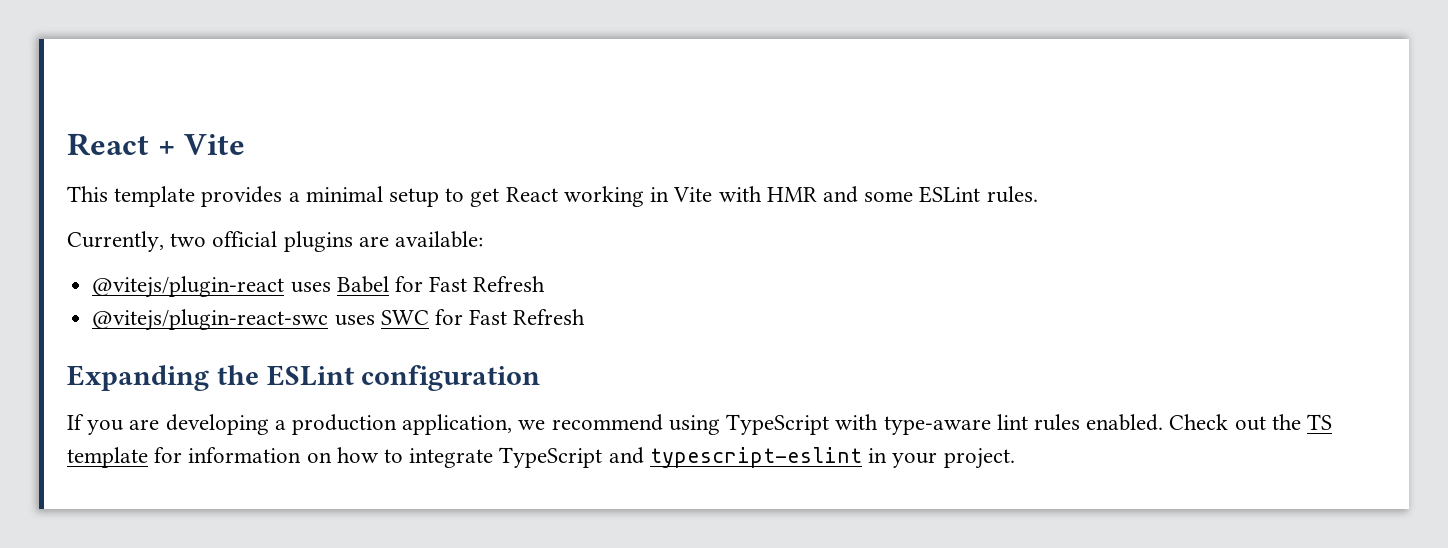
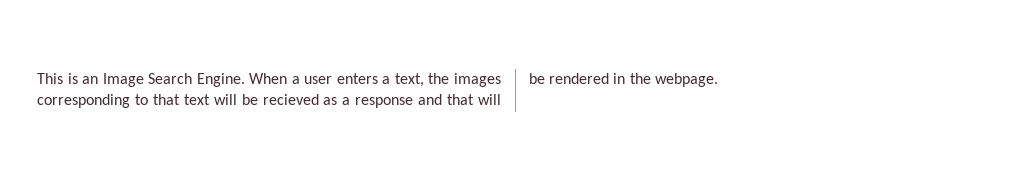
- React + Vite
- This template provides a minimal setup to get React working in Vite with HMR and some ESLint rules.
- Currently, two official plugins are available:
- @vitejs/plugin-react uses Babel for Fast Refresh
- @vitejs/plugin-react-swc uses SWC for Fast Refresh
- Expanding the ESLint configuration
- If you are developing a production application, we recommend using TypeScript with type-aware lint rules enabled. Check out the TS template for information on how to integrate TypeScript and typescript-eslint in your project.
+ This is an Image Search Engine. When a user enters a text, the images corresponding to that text will be recieved as a response and that will be rendered in the webpage.

